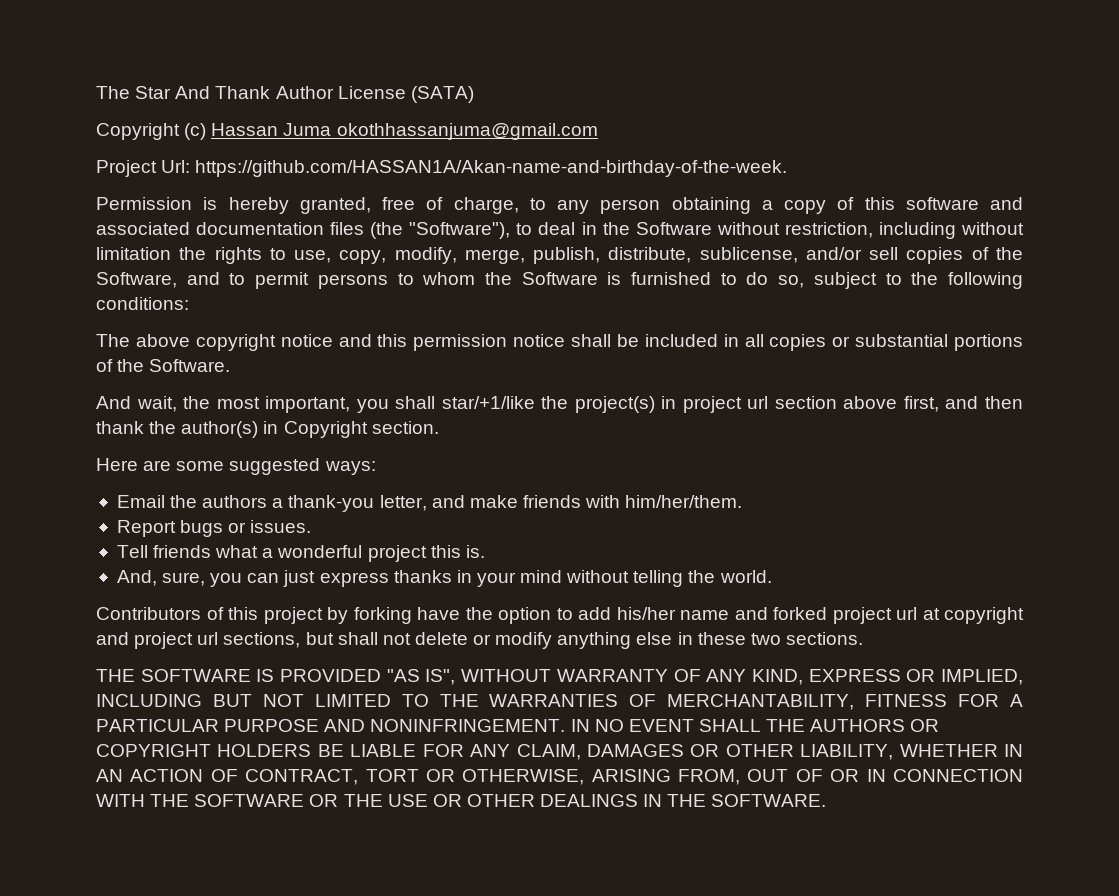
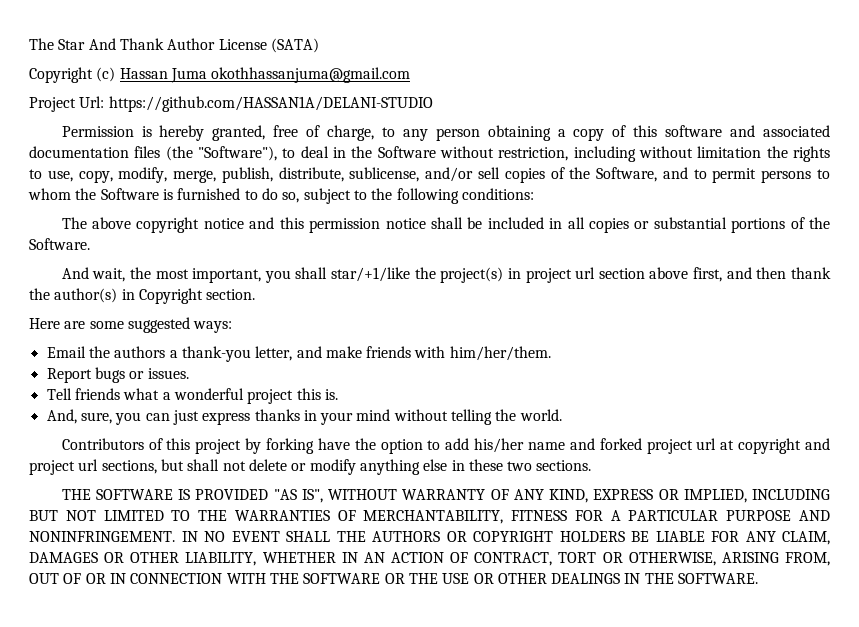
- Project Url: https://github.com/HASSAN1A/Akan-name-and-birthday-of-the-week.
+ Project Url: https://github.com/HASSAN1A/DELANI-STUDIO

